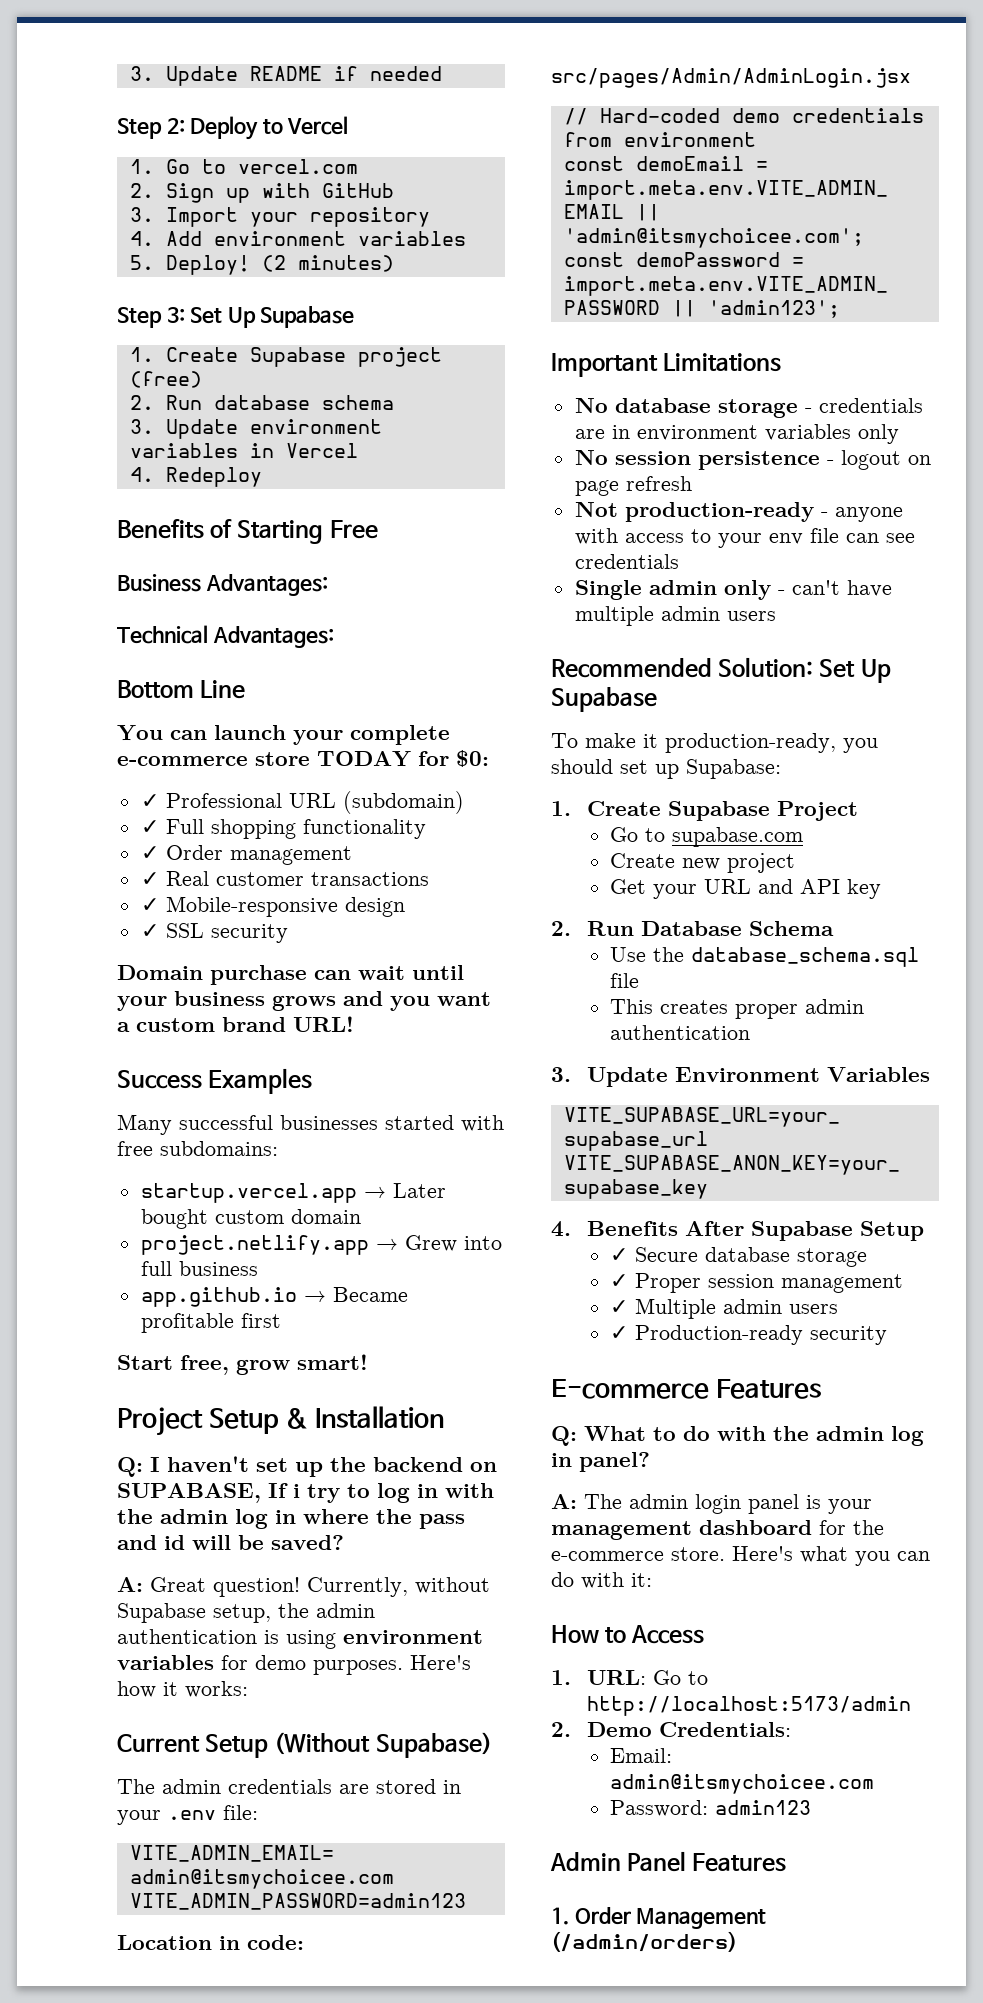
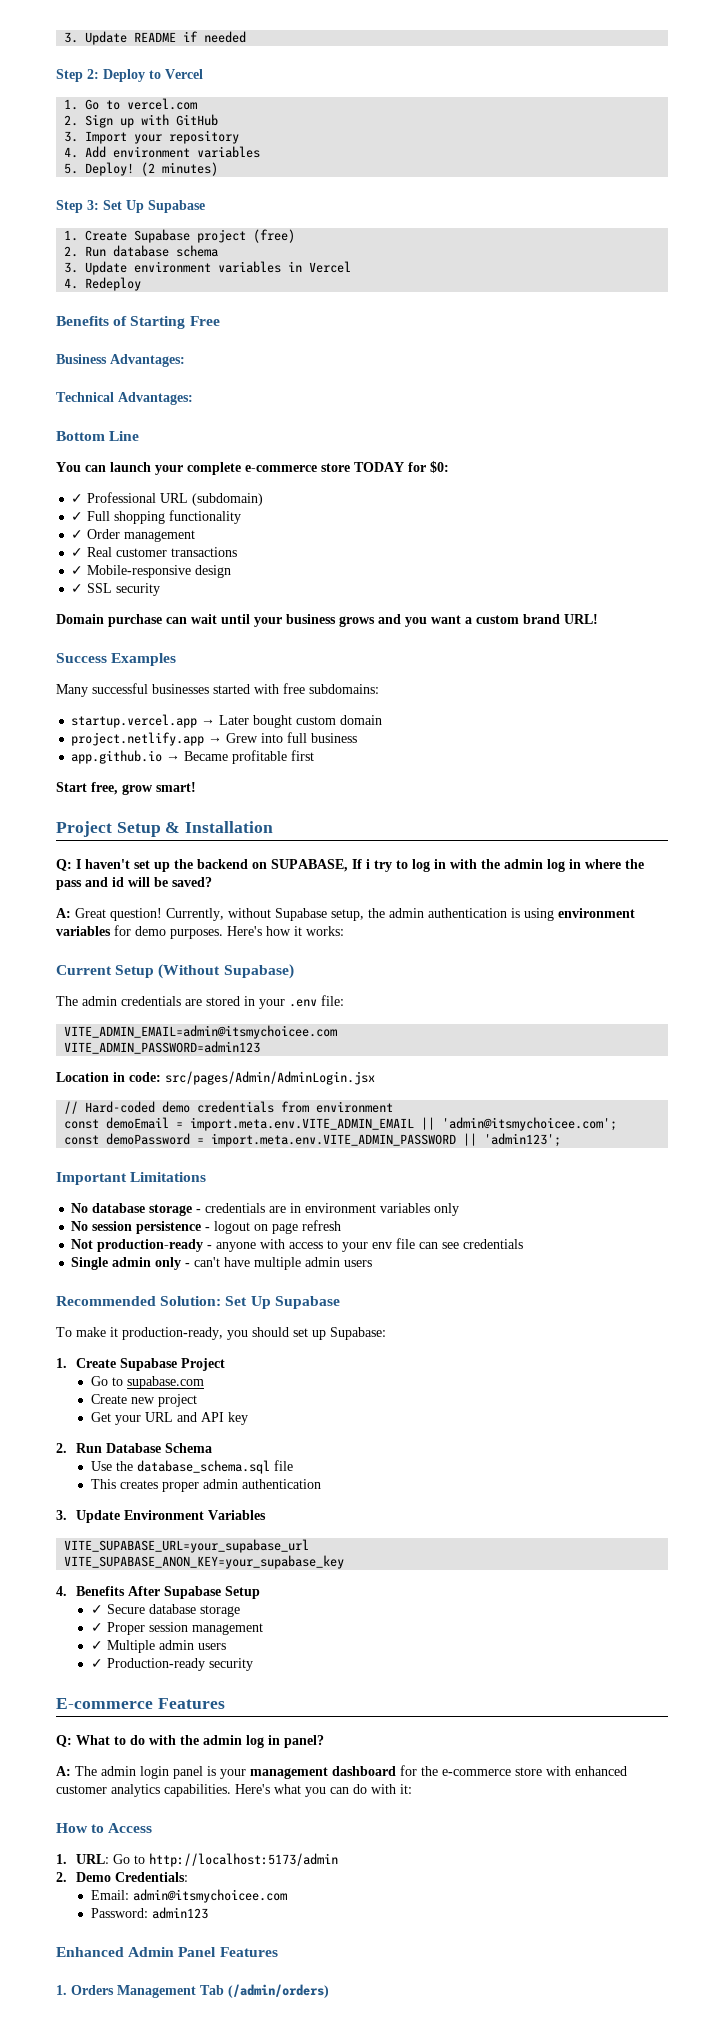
- A: The admin login panel is your management dashboard for the e-commerce store.
+ A: The admin login panel is your management dashboard for the e-commerce store with enhanced customer analytics capabilities.
- Admin Panel Features
+ Enhanced Admin Panel Features
- 1. Order Management (/admin/orders)
+ 1. Orders Management Tab (/admin/orders)

